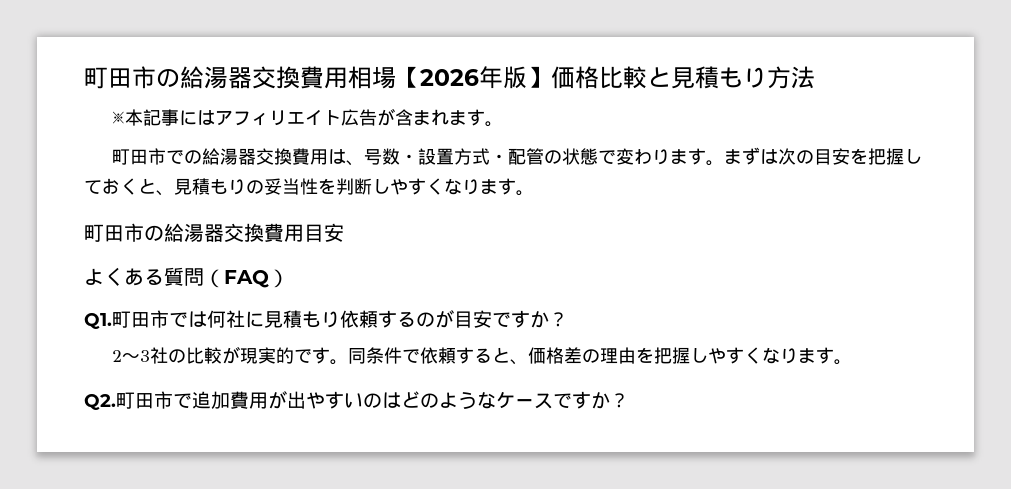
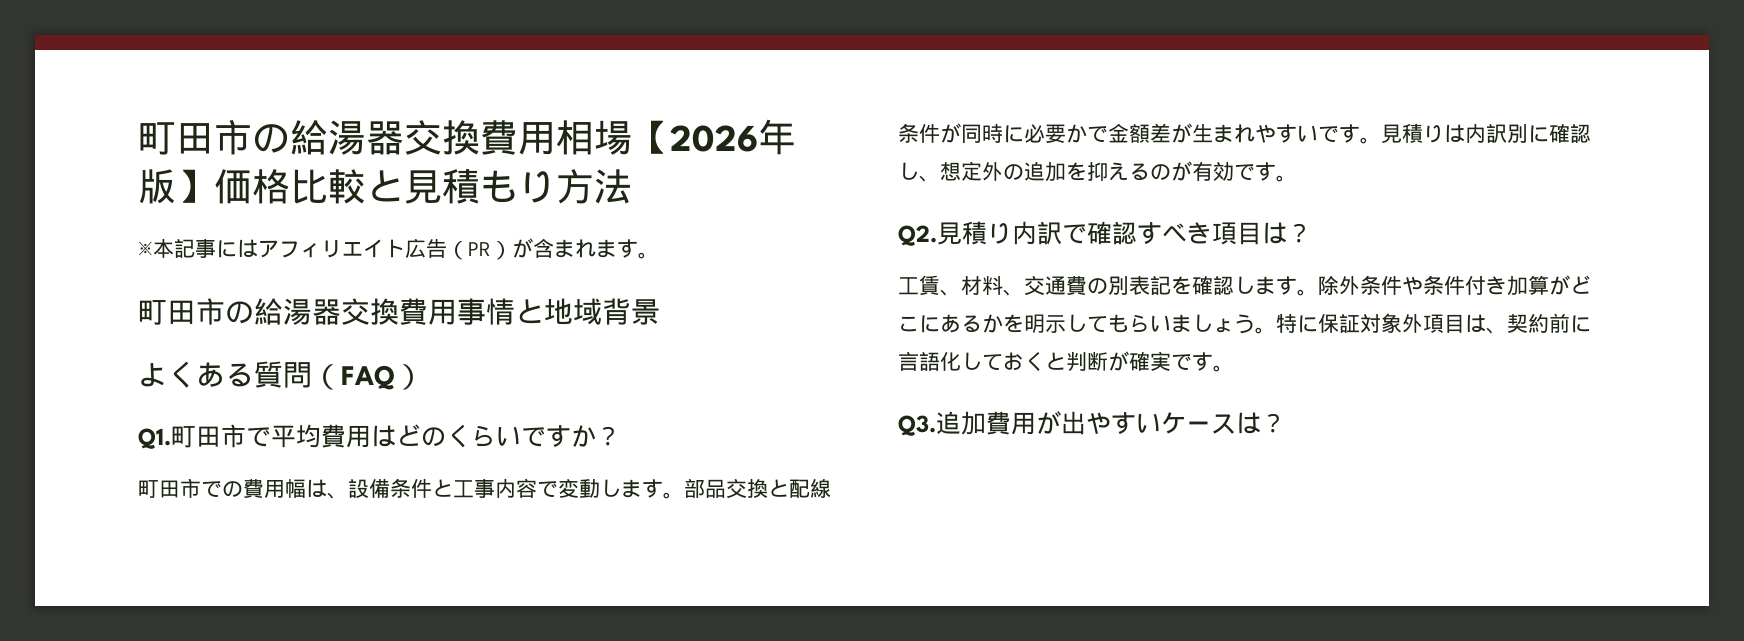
- ※本記事にはアフィリエイト広告が含まれます。
+ ※本記事にはアフィリエイト広告（PR）が含まれます。
- 町田市での給湯器交換費用は、号数・設置方式・配管の状態で変わります。まずは次の目安を把握しておくと、見積もりの妥当性を判断しやすくなります。
- 町田市の給湯器交換費用目安
+ 町田市の給湯器交換費用事情と地域背景
- Q1.町田市では何社に見積もり依頼するのが目安ですか？
- 2〜3社の比較が現実的です。同条件で依頼すると、価格差の理由を把握しやすくなります。
- Q2.町田市で追加費用が出やすいのはどのようなケースですか？
+ Q1.町田市で平均費用はどのくらいですか？
+ 町田市での費用幅は、設備条件と工事内容で変動します。部品交換と配線条件が同時に必要かで金額差が生まれやすいです。見積りは内訳別に確認し、想定外の追加を抑えるのが有効です。
+ Q2.見積り内訳で確認すべき項目は？
+ 工賃、材料、交通費の別表記を確認します。除外条件や条件付き加算がどこにあるかを明示してもらいましょう。特に保証対象外項目は、契約前に言語化しておくと判断が確実です。
+ Q3.追加費用が出やすいケースは？

